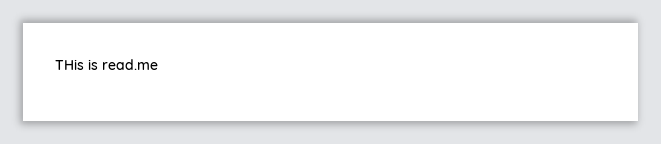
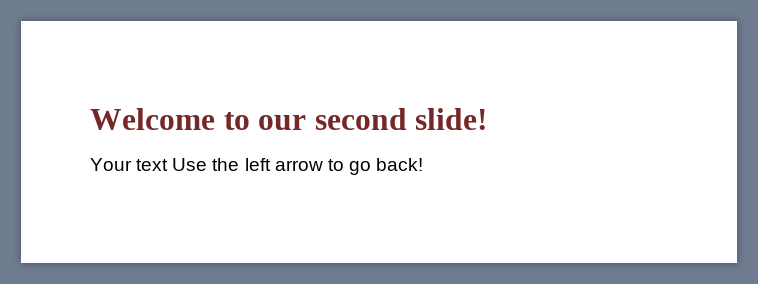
- THis is read.me
+ Welcome to our second slide!
+ Your text Use the left arrow to go back!

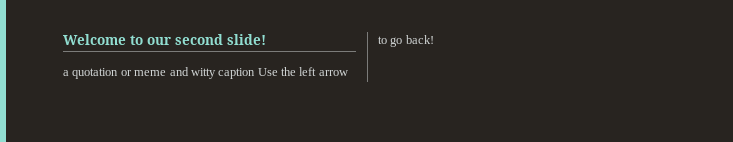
- Your text Use the left arrow to go back!
+ a quotation or meme and witty caption Use the left arrow to go back!

